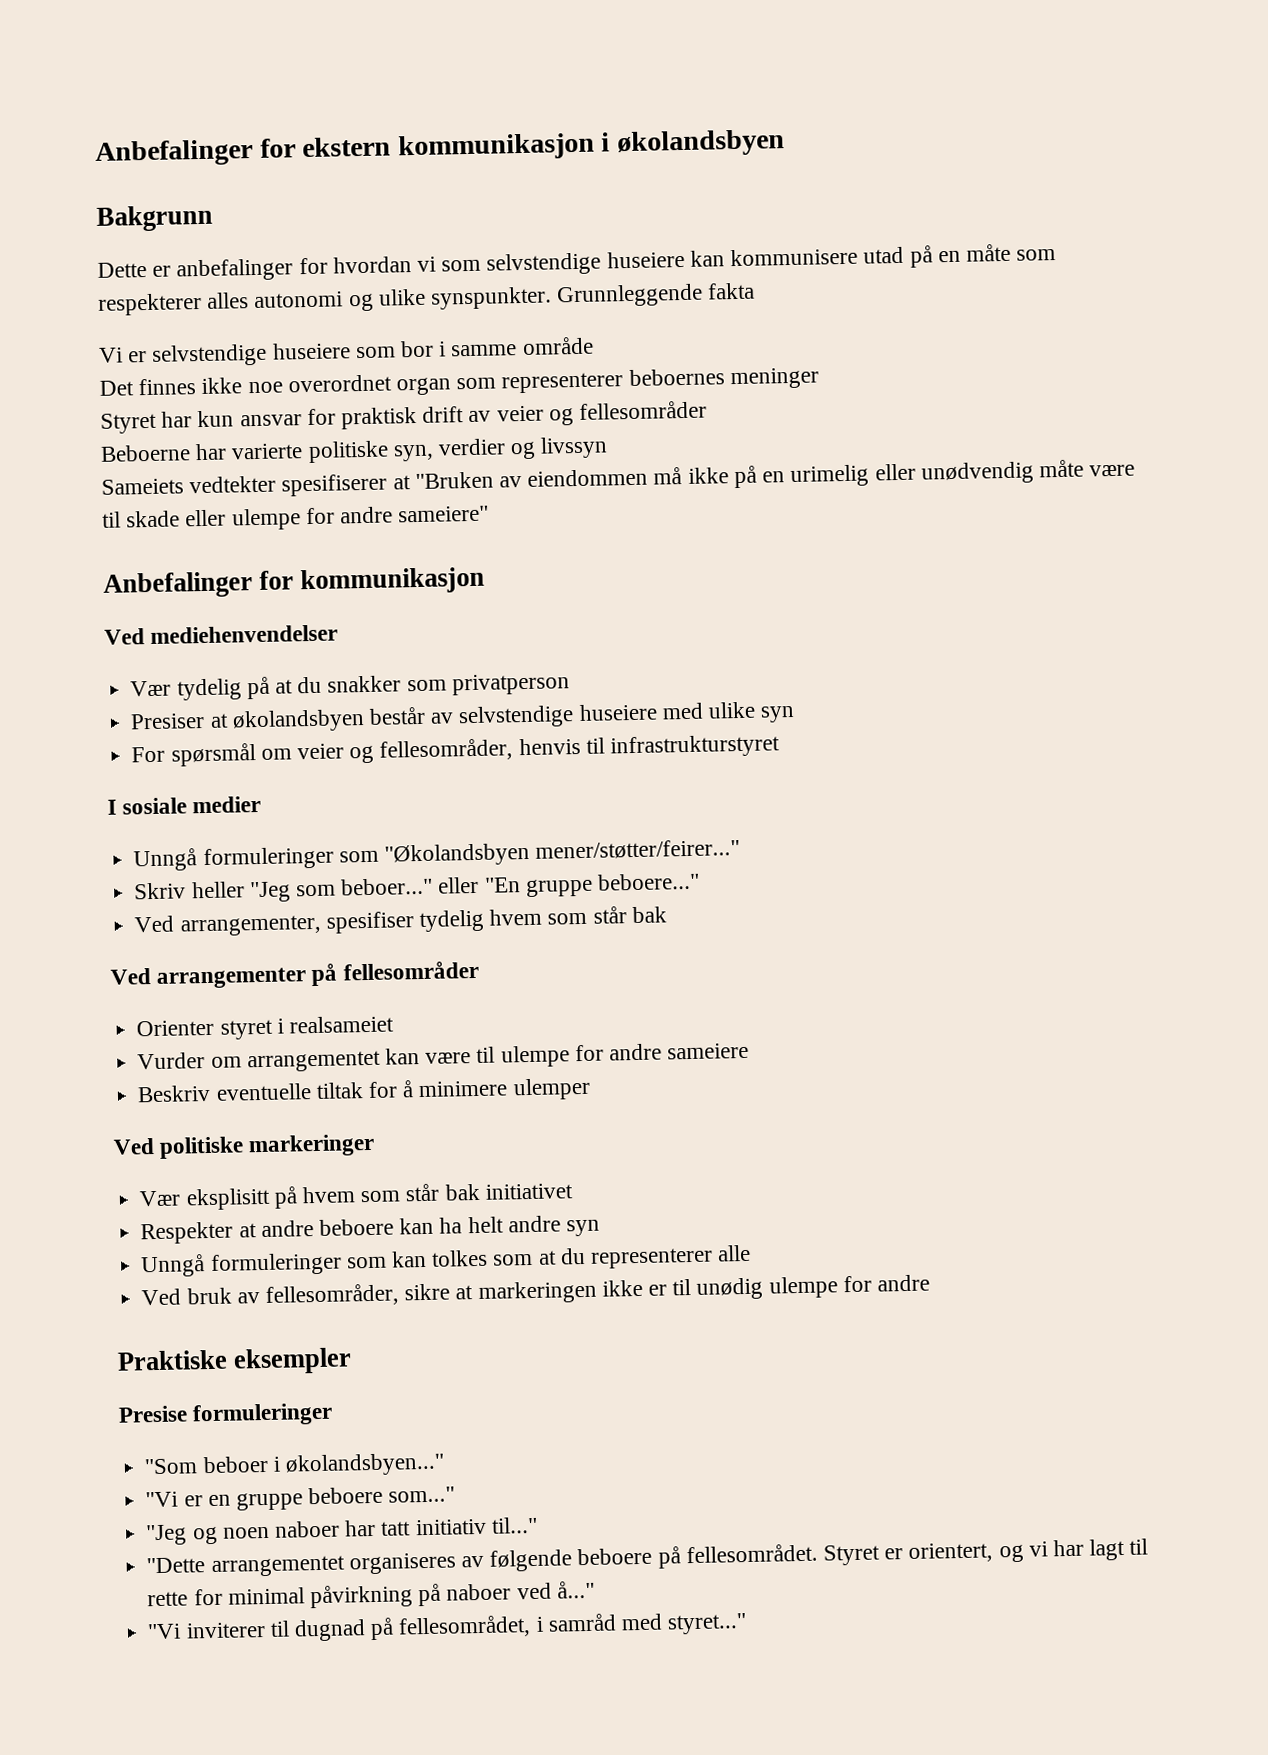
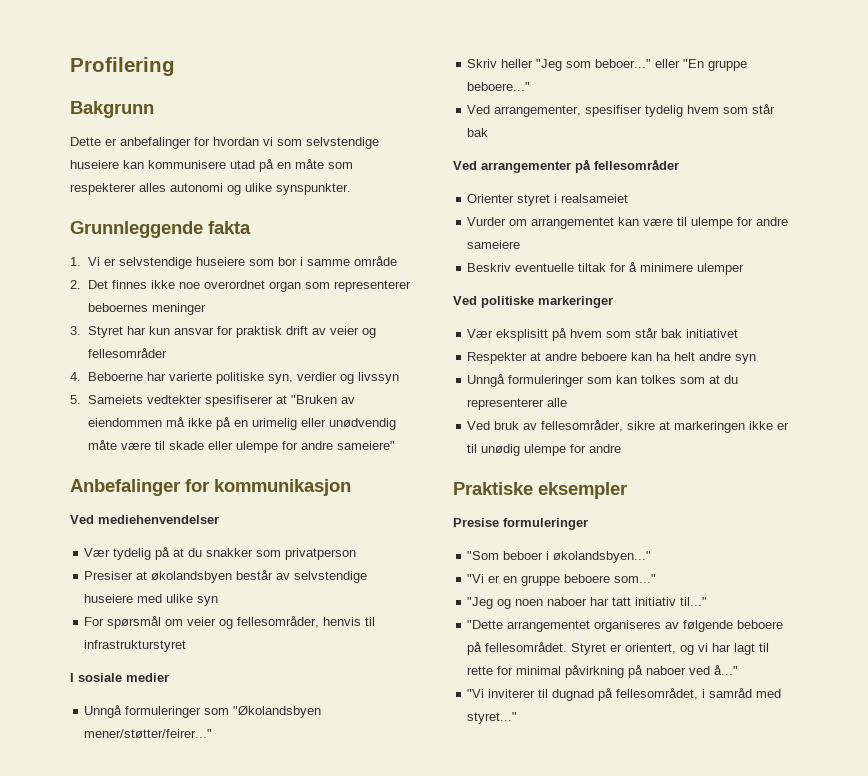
- Anbefalinger for ekstern kommunikasjon i økolandsbyen
+ Profilering
- Dette er anbefalinger for hvordan vi som selvstendige huseiere kan kommunisere utad på en måte som respekterer alles autonomi og ulike synspunkter. Grunnleggende fakta
+ Dette er anbefalinger for hvordan vi som selvstendige huseiere kan kommunisere utad på en måte som respekterer alles autonomi og ulike synspunkter.
+ Grunnleggende fakta
- Vi er selvstendige huseiere som bor i samme område
+ 1. Vi er selvstendige huseiere som bor i samme område
- Det finnes ikke noe overordnet organ som representerer beboernes meninger
+ 2. Det finnes ikke noe overordnet organ som representerer beboernes meninger
- Styret har kun ansvar for praktisk drift av veier og fellesområder
+ 3. Styret har kun ansvar for praktisk drift av veier og fellesområder
- Beboerne har varierte politiske syn, verdier og livssyn
+ 4. Beboerne har varierte politiske syn, verdier og livssyn
- Sameiets vedtekter spesifiserer at "Bruken av eiendommen må ikke på en urimelig eller unødvendig måte være til skade eller ulempe for andre sameiere"
+ 5. Sameiets vedtekter spesifiserer at "Bruken av eiendommen må ikke på en urimelig eller unødvendig måte være til skade eller ulempe for andre sameiere"

